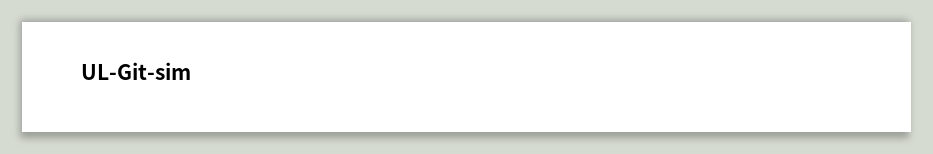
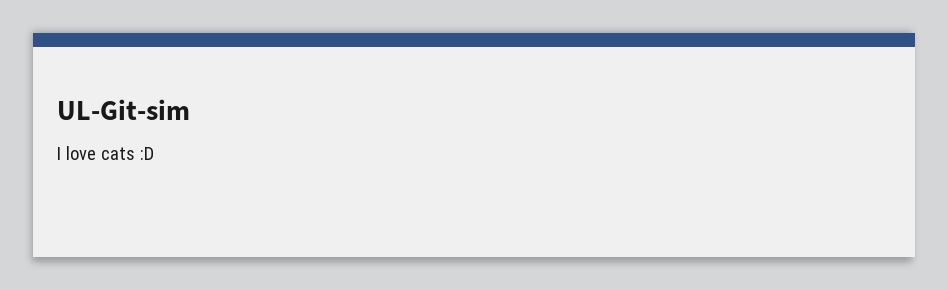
+ I love cats :D

